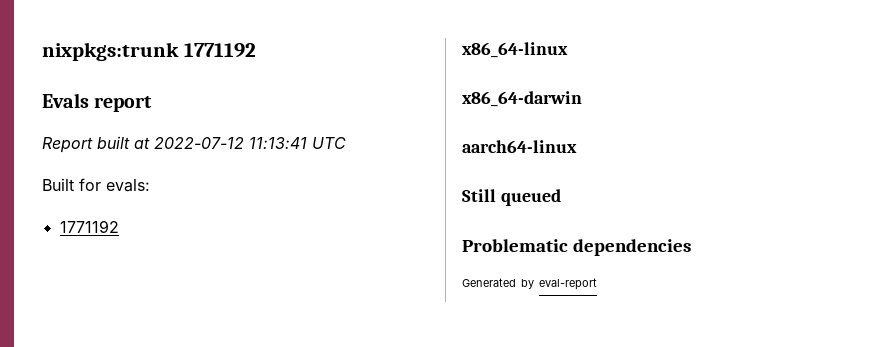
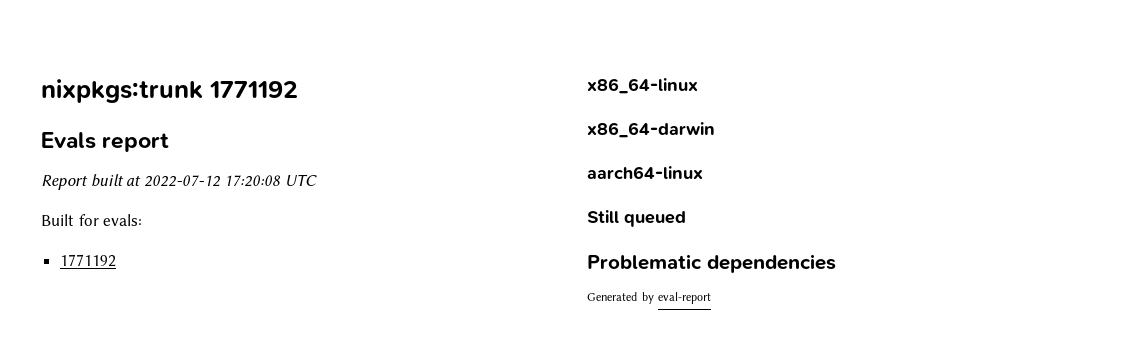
- Report built at 2022-07-12 11:13:41 UTC
+ Report built at 2022-07-12 17:20:08 UTC

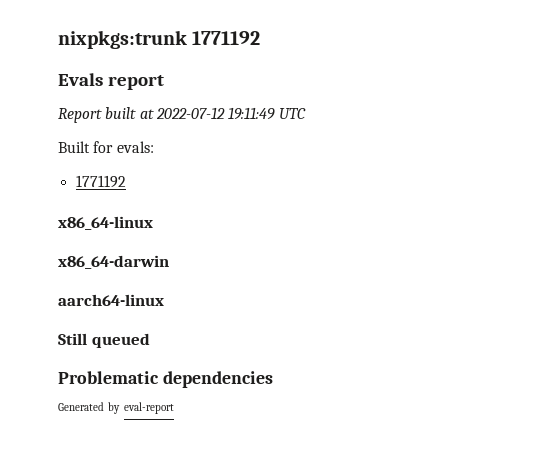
- Report built at 2022-07-12 17:20:08 UTC
+ Report built at 2022-07-12 19:11:49 UTC

